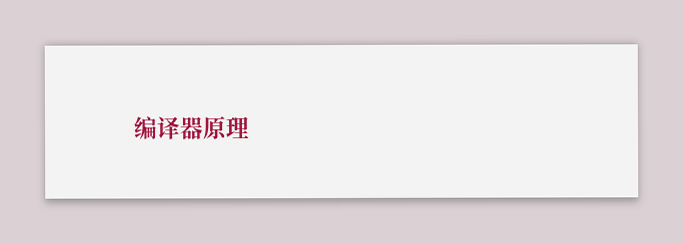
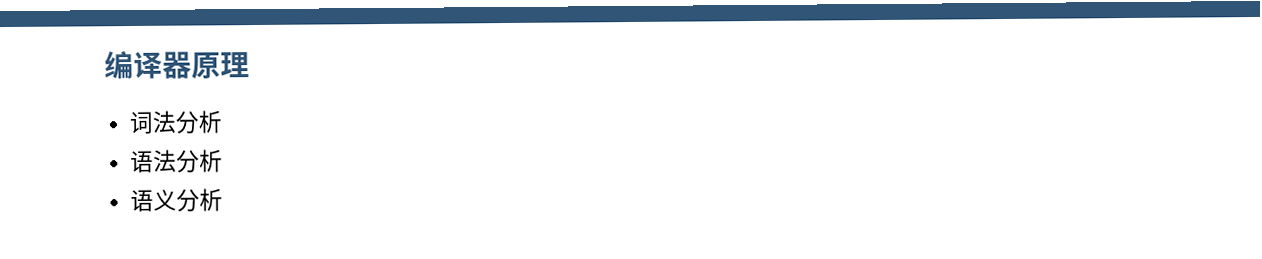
+ 词法分析
+ 语法分析
+ 语义分析

